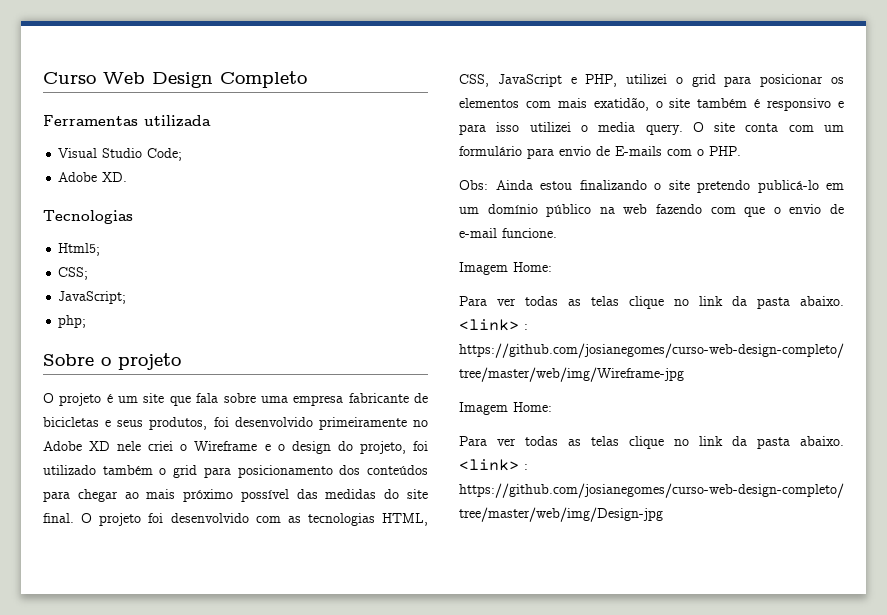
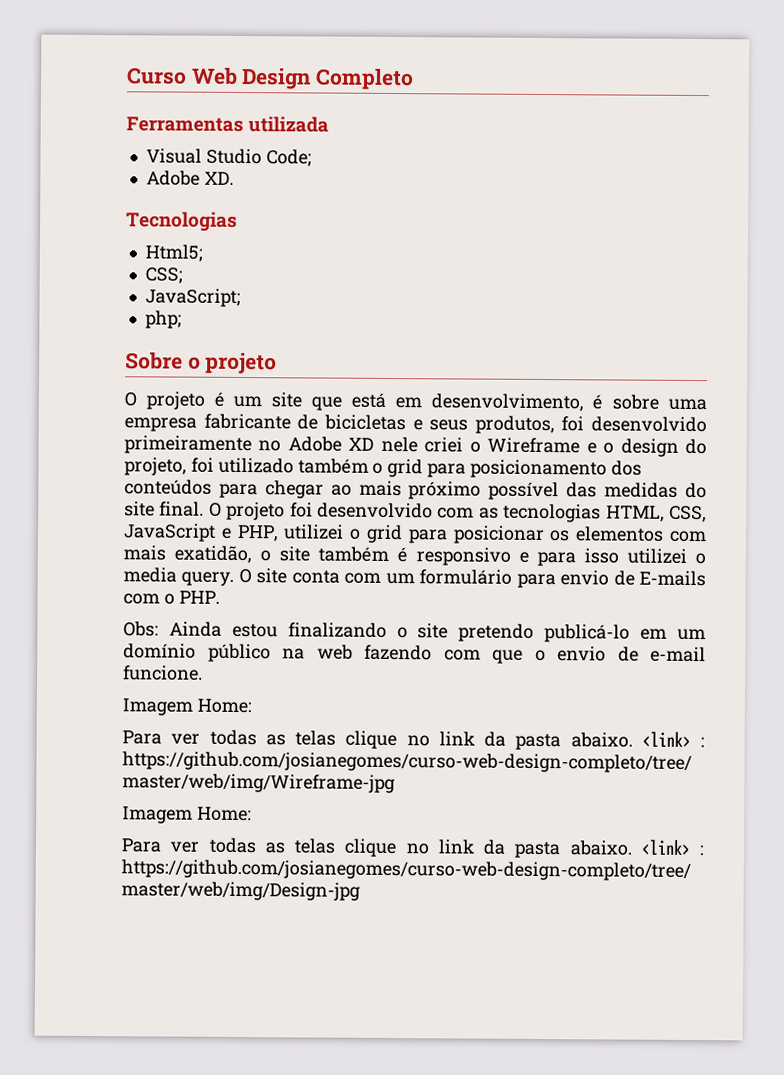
- O projeto é um site que fala sobre uma empresa fabricante de bicicletas e seus produtos, foi desenvolvido primeiramente no Adobe XD nele criei o Wireframe e o design do projeto, foi utilizado também o grid para posicionamento dos conteúdos para chegar ao mais próximo possível das medidas do site final.
+ O projeto é um site que está em desenvolvimento, é sobre uma empresa fabricante de bicicletas e seus produtos, foi desenvolvido primeiramente no Adobe XD nele criei o Wireframe e o design do projeto, foi utilizado também o grid para posicionamento dos conteúdos para chegar ao mais próximo possível das medidas do site final.

